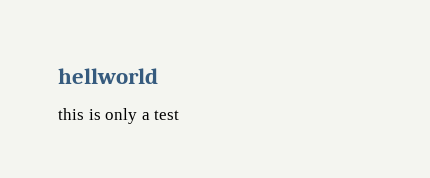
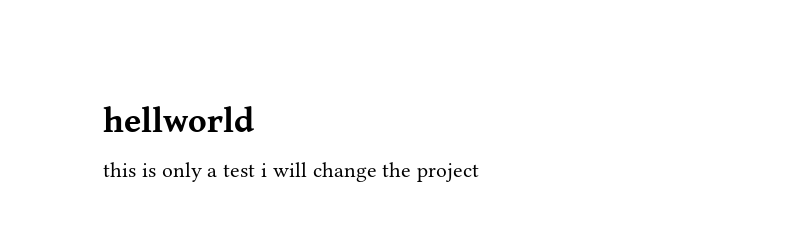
- this is only a test
+ this is only a test i will change the project

